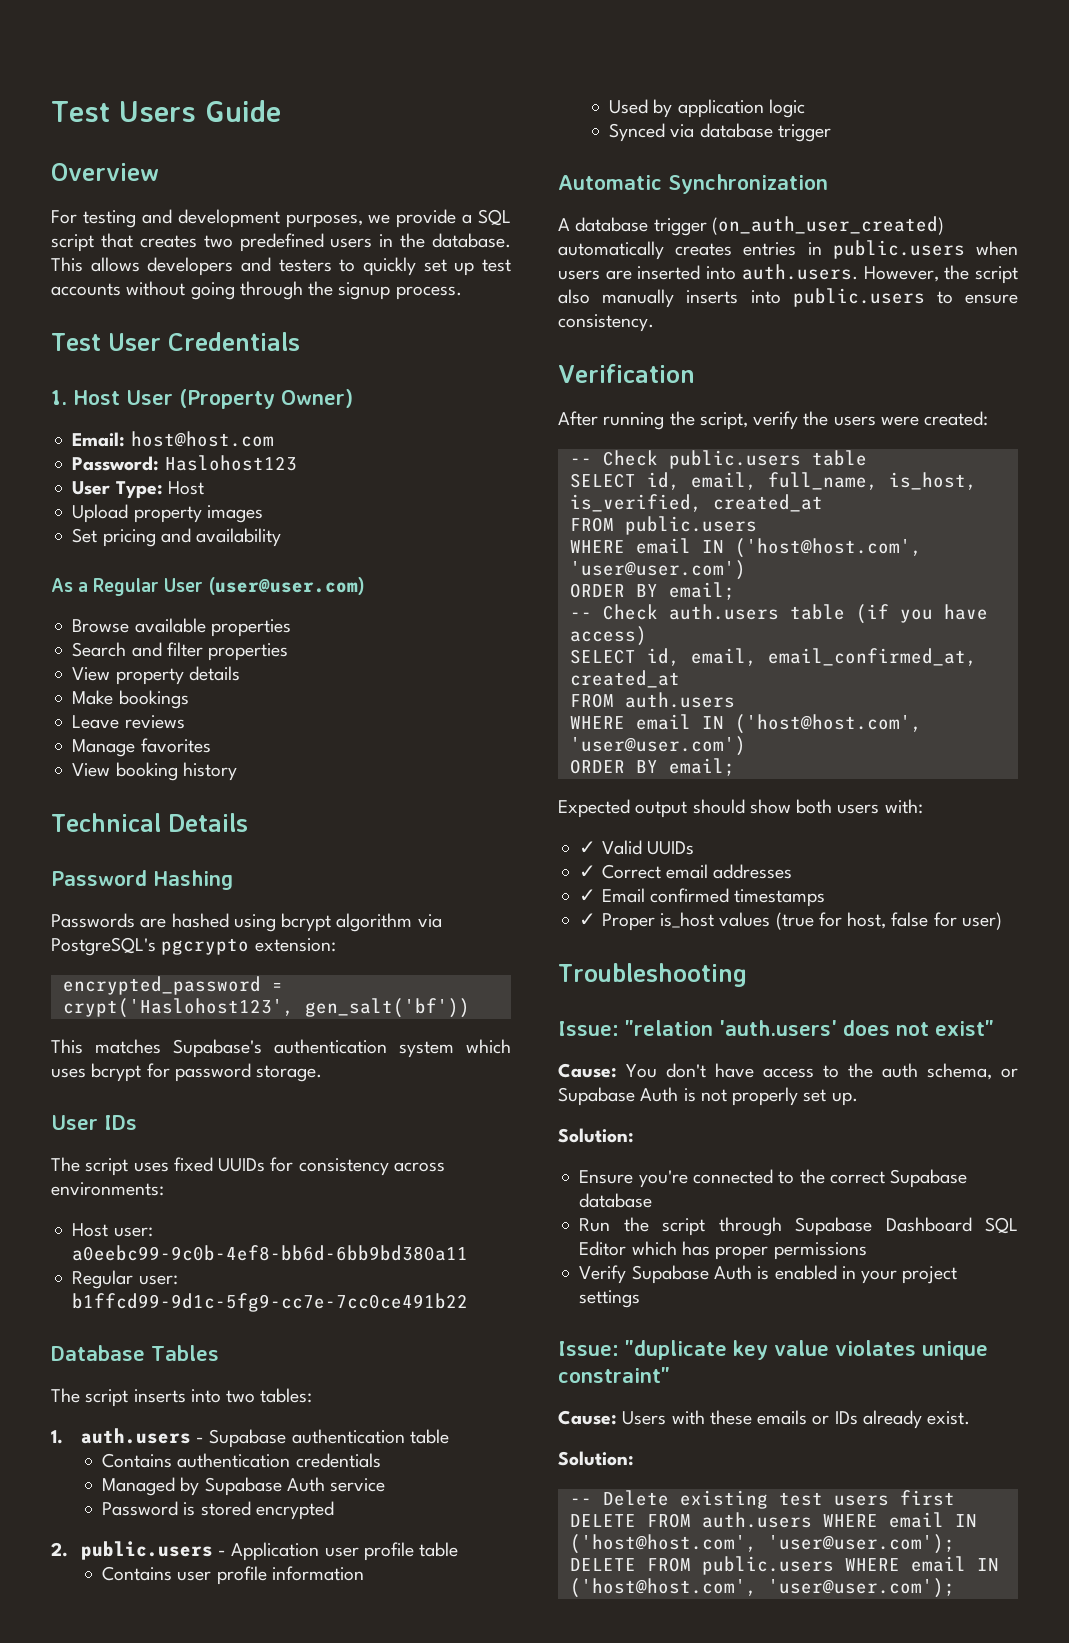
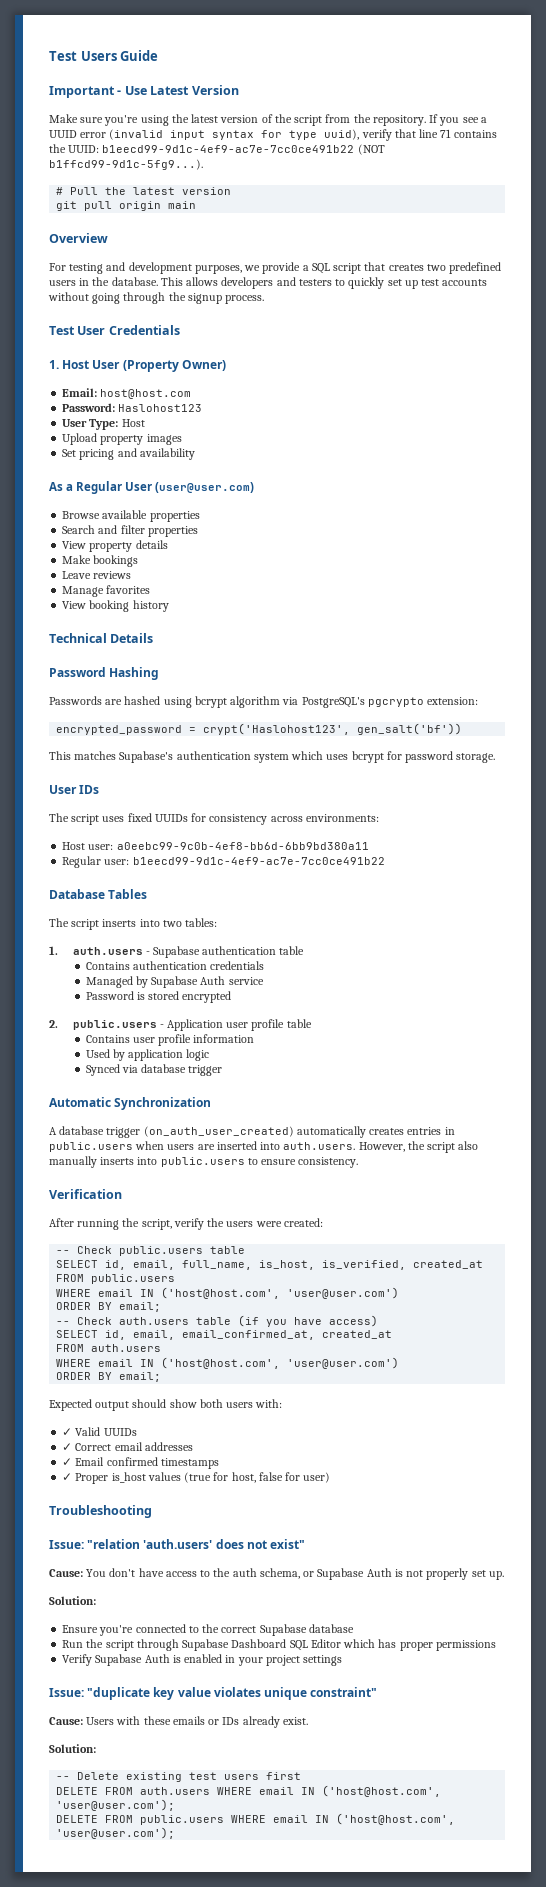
+ Important - Use Latest Version
+ Make sure you're using the latest version of the script from the repository. If you see a UUID error (invalid input syntax for type uuid), verify that line 71 contains the UUID: b1eecd99-9d1c-4ef9-ac7e-7cc0ce491b22 (NOT b1ffcd99-9d1c-5fg9...).
+ # Pull the latest version
+ git pull origin main
- Regular user: b1ffcd99-9d1c-5fg9-cc7e-7cc0ce491b22
+ Regular user: b1eecd99-9d1c-4ef9-ac7e-7cc0ce491b22

